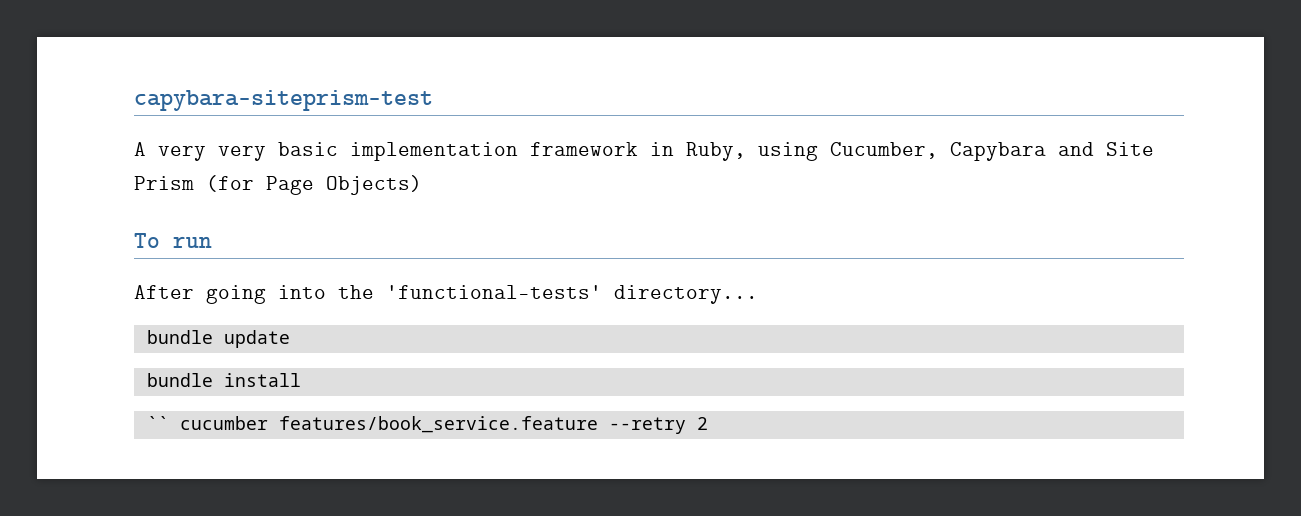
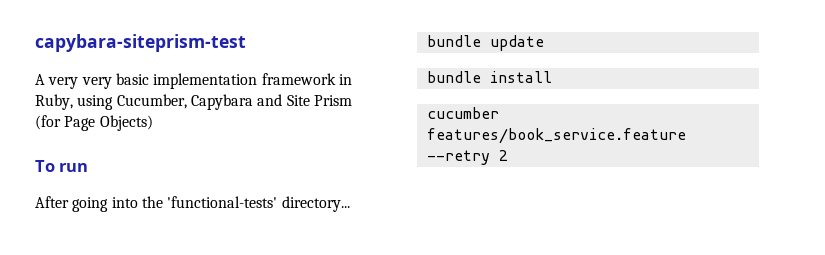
- `` cucumber features/book_service.feature --retry 2
+ cucumber features/book_service.feature --retry 2

